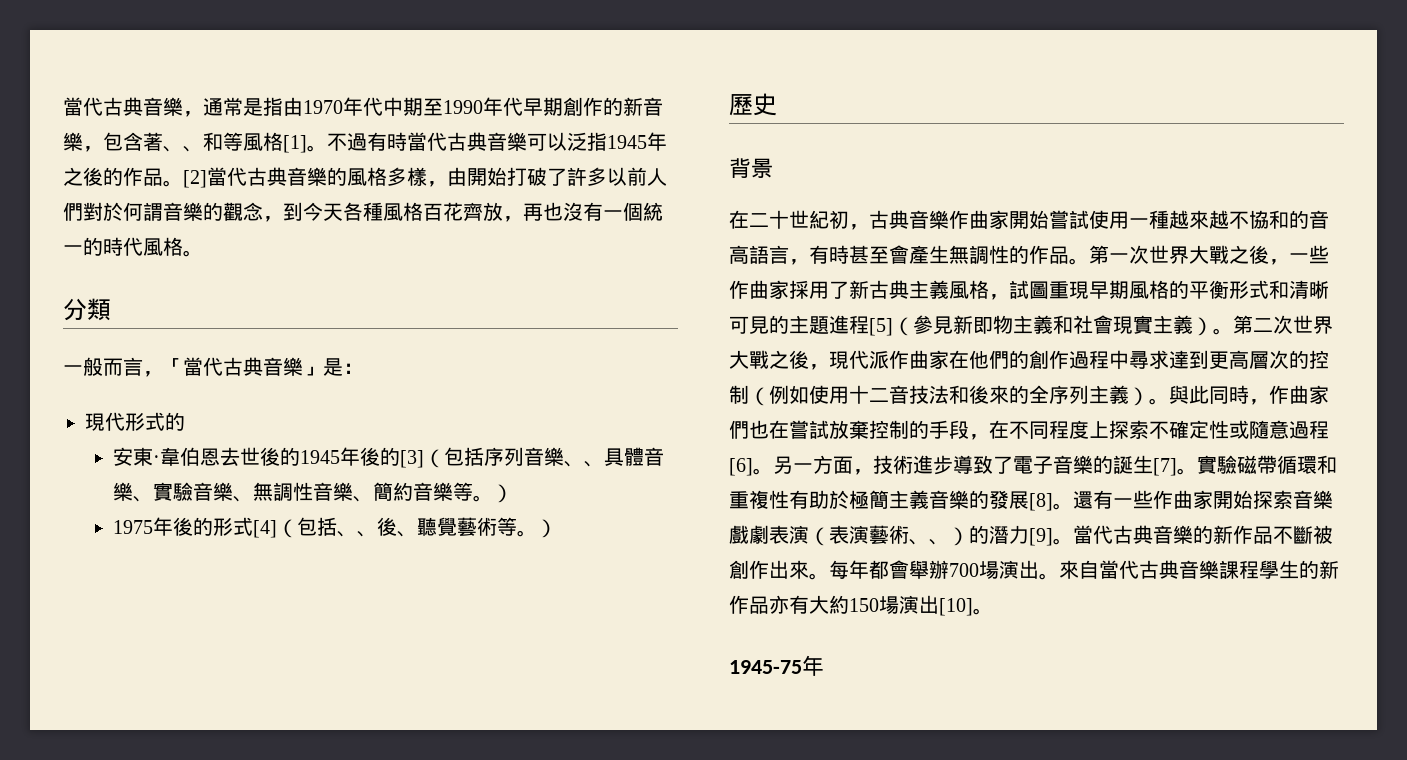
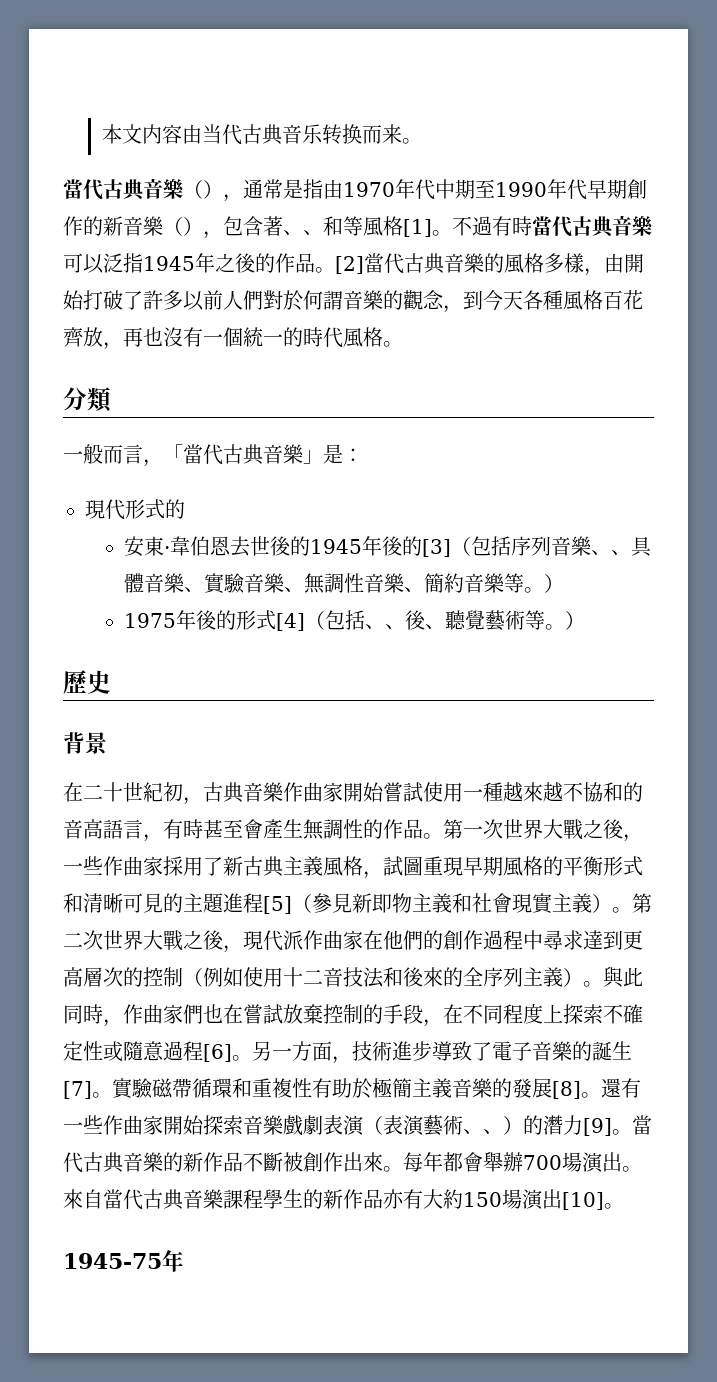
- 當代古典音樂，通常是指由1970年代中期至1990年代早期創作的新音樂，包含著、、和等風格[1]。
+ 本文内容由当代古典音乐转换而来。
+ 當代古典音樂（），通常是指由1970年代中期至1990年代早期創作的新音樂（），包含著、、和等風格[1]。

